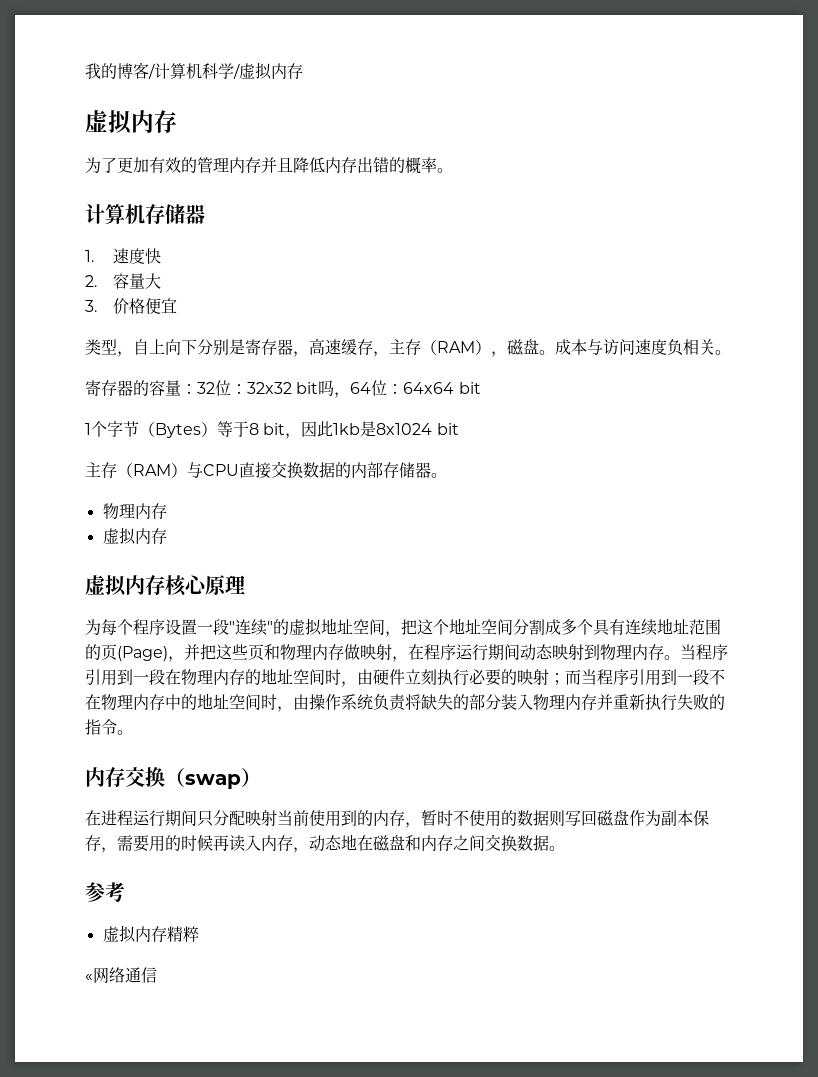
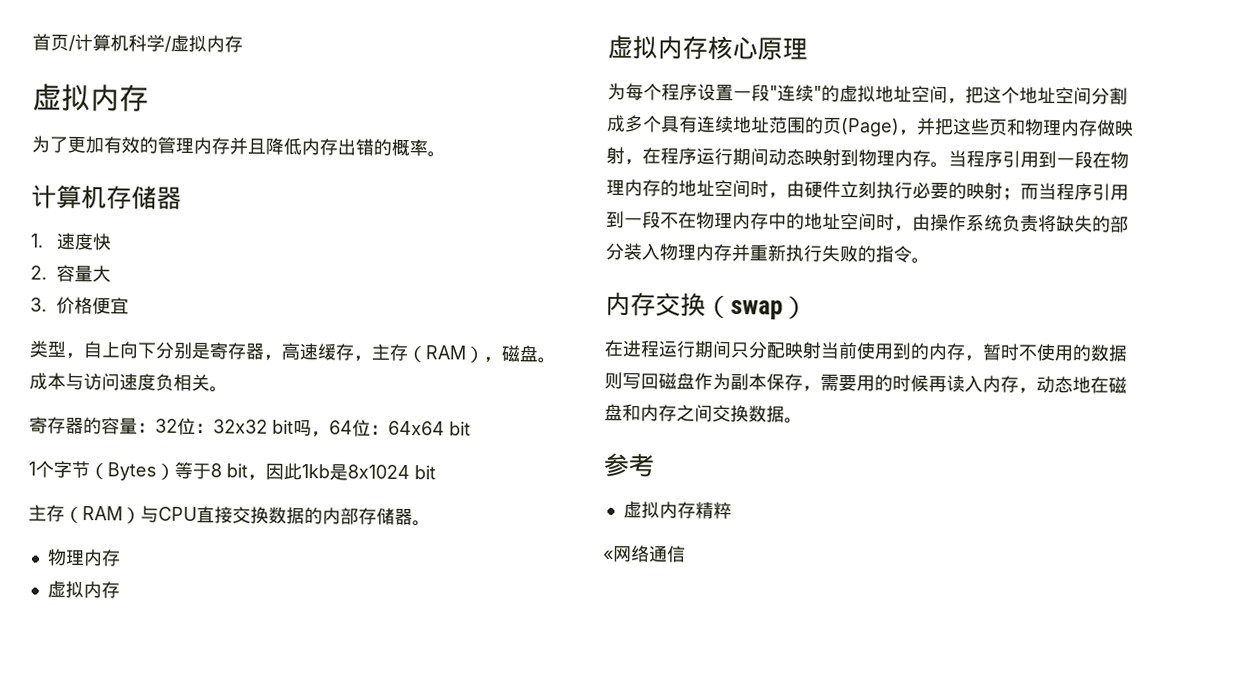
- 我的博客/计算机科学/虚拟内存
+ 首页/计算机科学/虚拟内存

